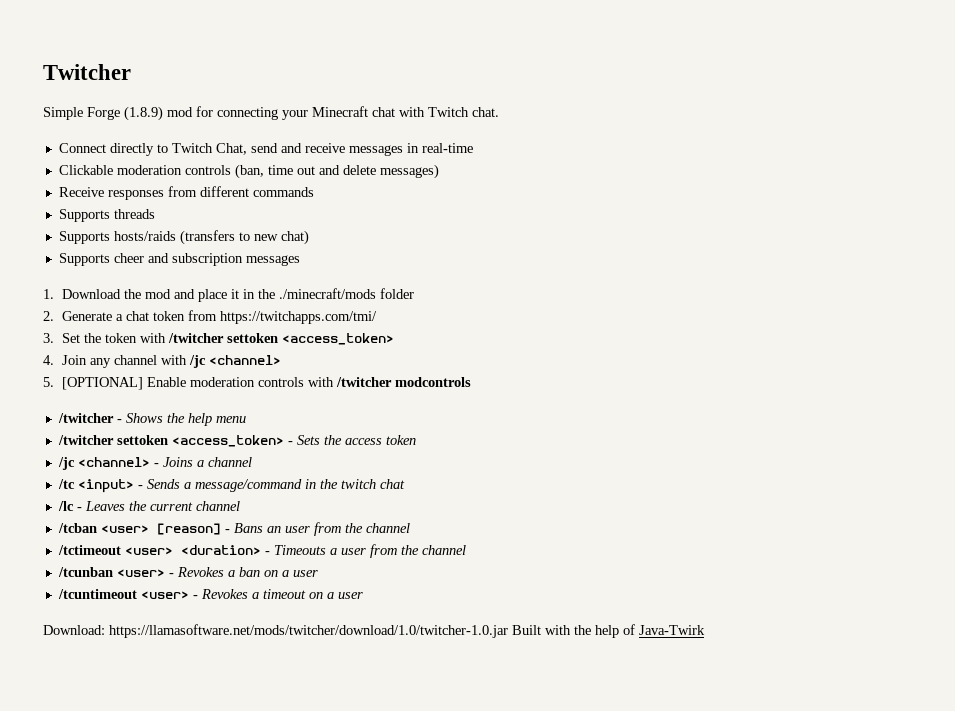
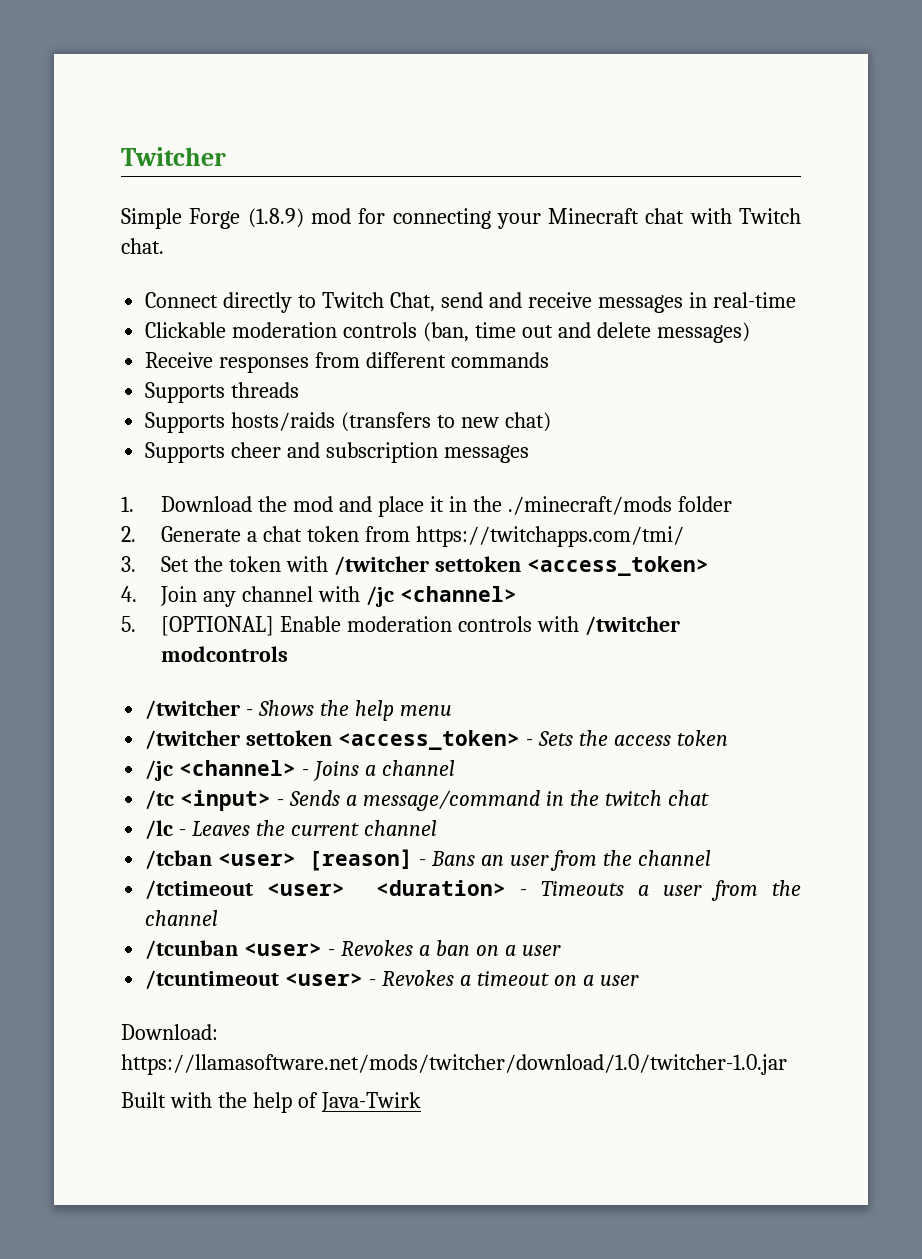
- Download: https://llamasoftware.net/mods/twitcher/download/1.0/twitcher-1.0.jar Built with the help of Java-Twirk
+ Download: https://llamasoftware.net/mods/twitcher/download/1.0/twitcher-1.0.jar
+ Built with the help of Java-Twirk

